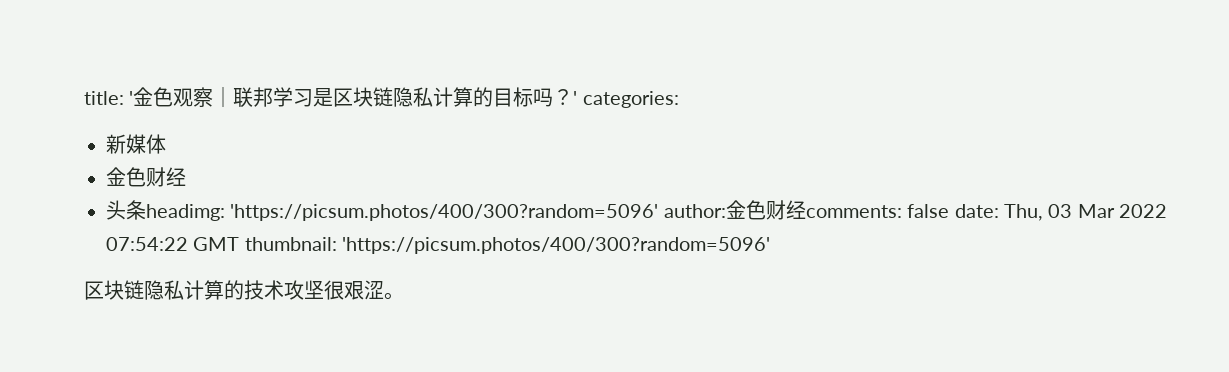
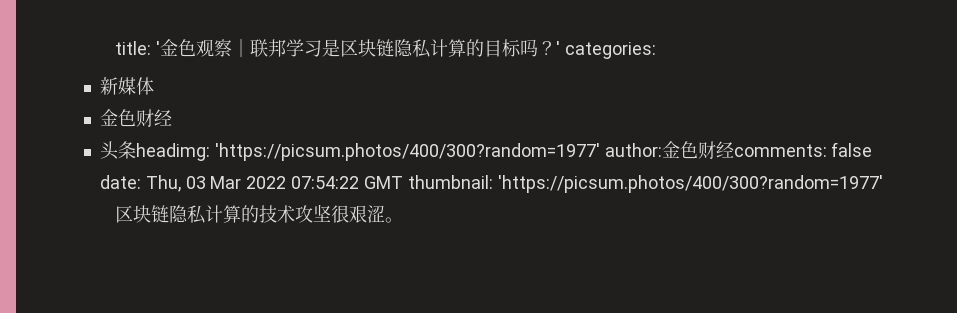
- 头条headimg: 'https://picsum.photos/400/300?random=5096' author:金色财经comments: false date: Thu, 03 Mar 2022 07:54:22 GMT thumbnail: 'https://picsum.photos/400/300?random=5096'
+ 头条headimg: 'https://picsum.photos/400/300?random=1977' author:金色财经comments: false date: Thu, 03 Mar 2022 07:54:22 GMT thumbnail: 'https://picsum.photos/400/300?random=1977'

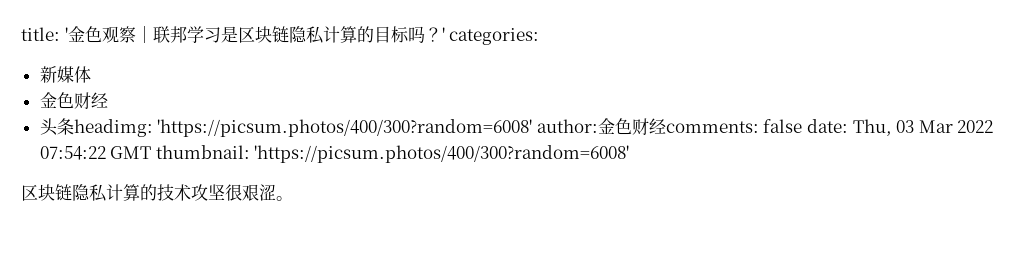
- 头条headimg: 'https://picsum.photos/400/300?random=1977' author:金色财经comments: false date: Thu, 03 Mar 2022 07:54:22 GMT thumbnail: 'https://picsum.photos/400/300?random=1977'
+ 头条headimg: 'https://picsum.photos/400/300?random=6008' author:金色财经comments: false date: Thu, 03 Mar 2022 07:54:22 GMT thumbnail: 'https://picsum.photos/400/300?random=6008'

